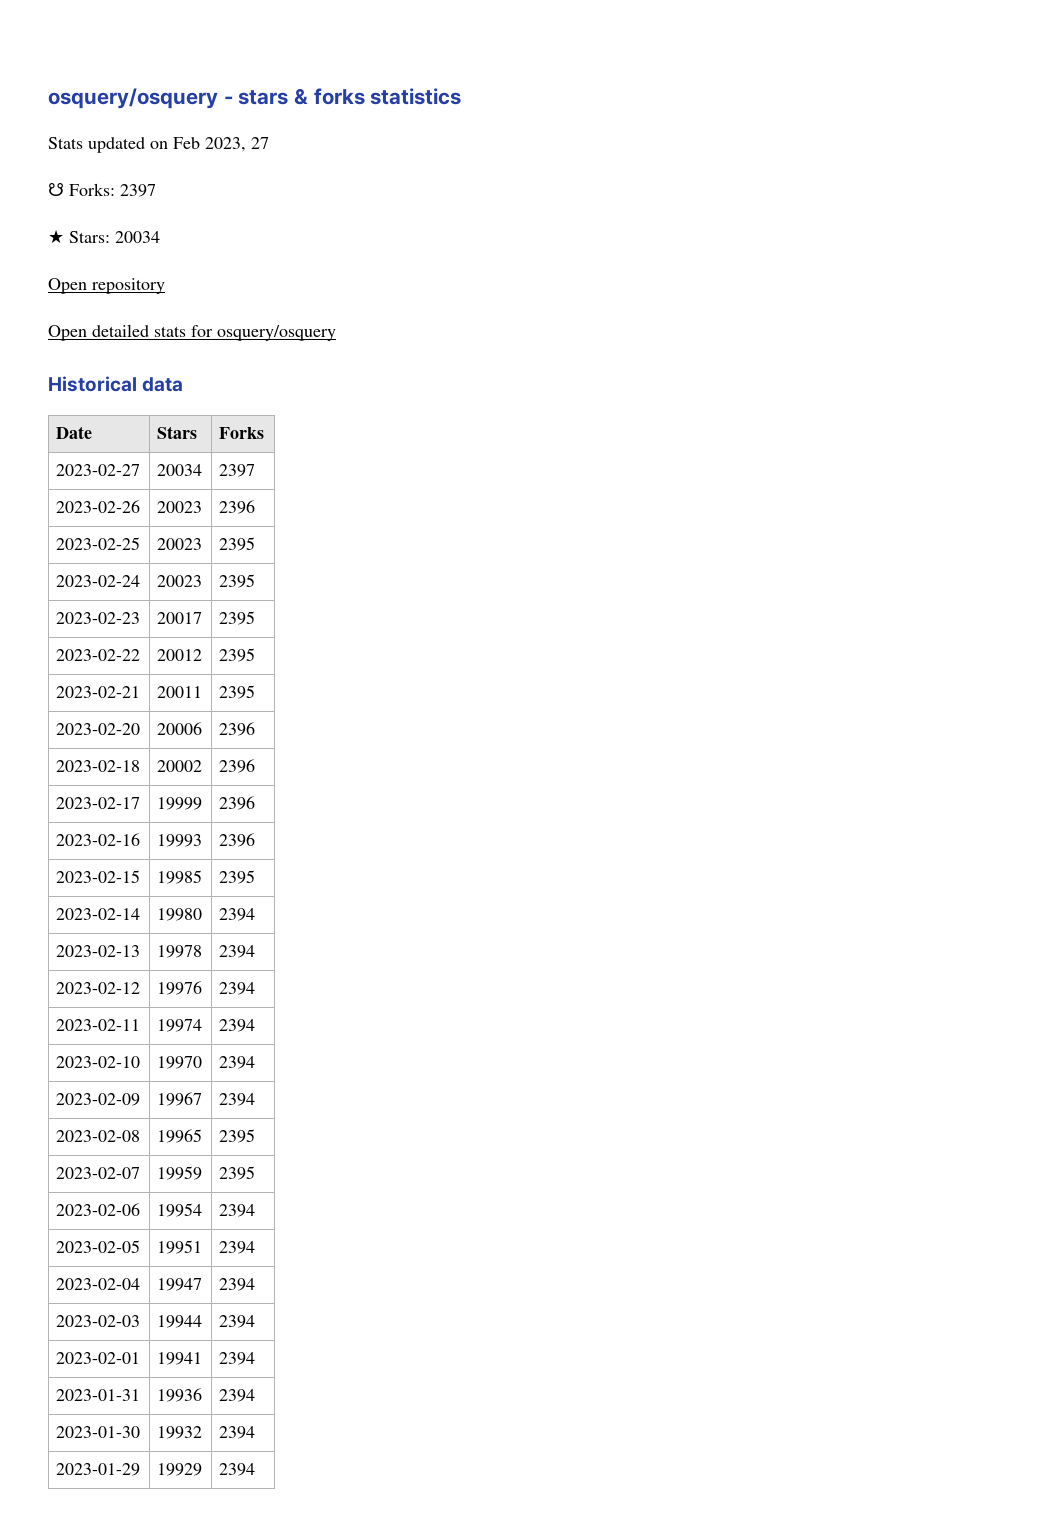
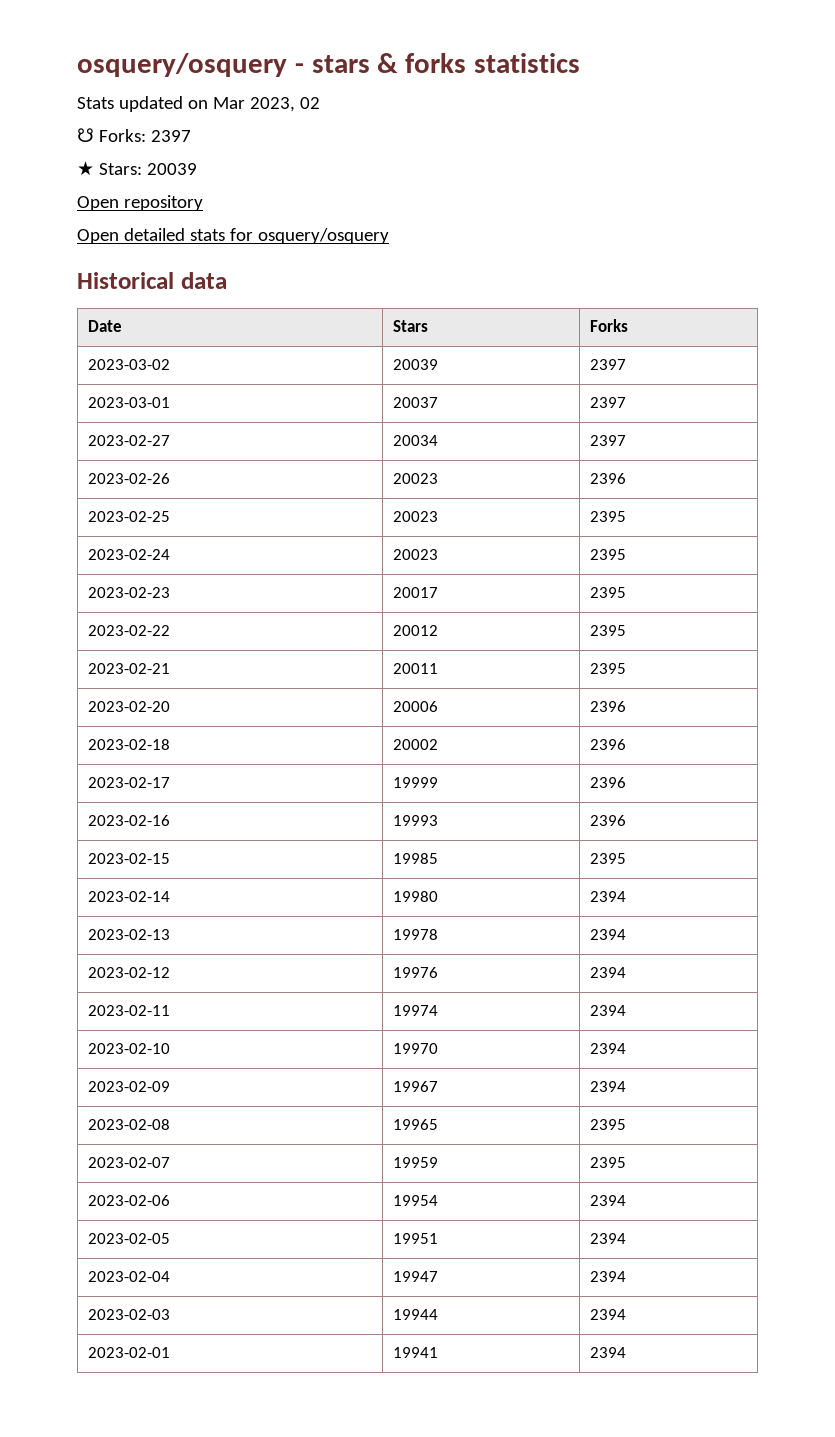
- Stats updated on Feb 2023, 27
+ Stats updated on Mar 2023, 02
- ★ Stars: 20034
+ ★ Stars: 20039
+ 2023-03-02 | 20039 | 2397
+ 2023-03-01 | 20037 | 2397
- 2023-01-31 | 19936 | 2394
- 2023-01-30 | 19932 | 2394
- 2023-01-29 | 19929 | 2394

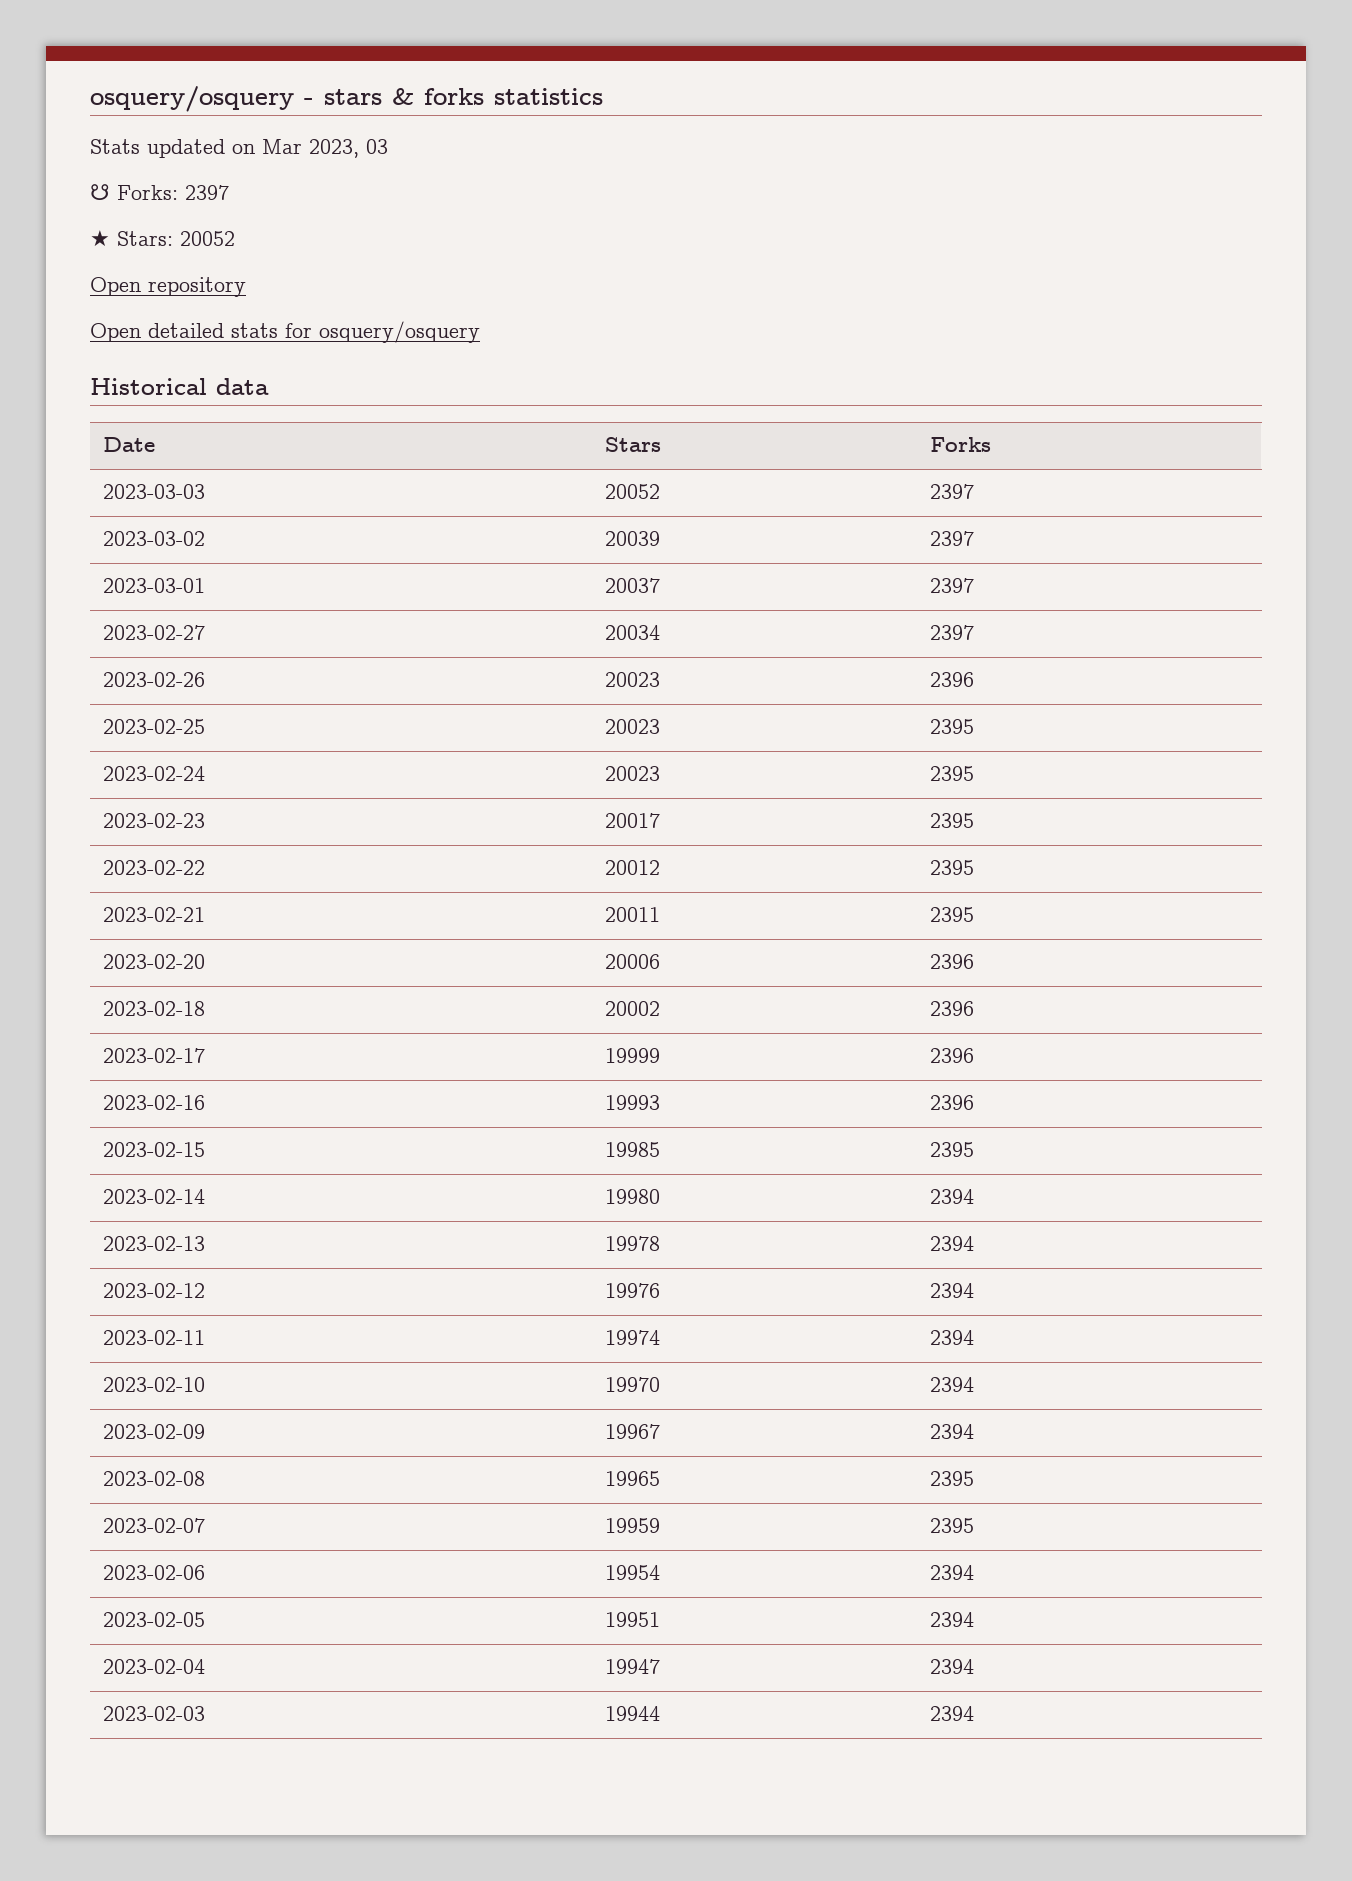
- Stats updated on Mar 2023, 02
+ Stats updated on Mar 2023, 03
- ★ Stars: 20039
+ ★ Stars: 20052
+ 2023-03-03 | 20052 | 2397
- 2023-02-01 | 19941 | 2394

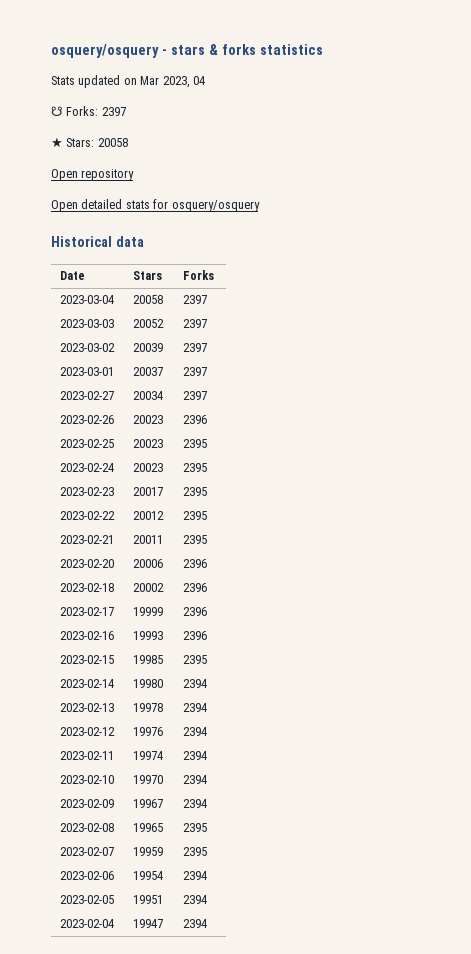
- Stats updated on Mar 2023, 03
+ Stats updated on Mar 2023, 04
- ★ Stars: 20052
+ ★ Stars: 20058
+ 2023-03-04 | 20058 | 2397
- 2023-02-03 | 19944 | 2394

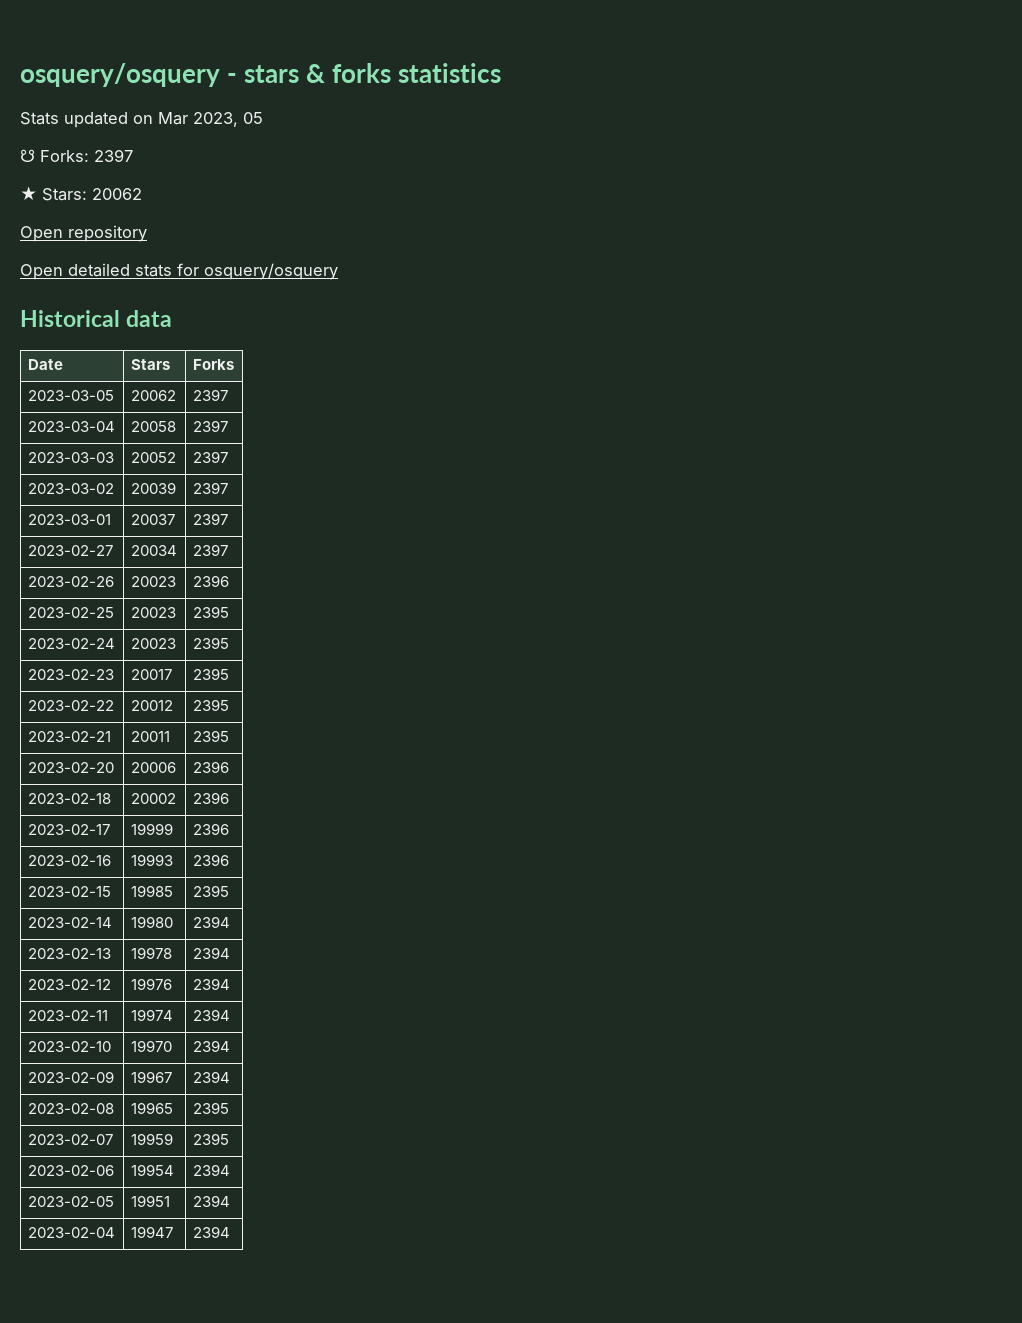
- Stats updated on Mar 2023, 04
+ Stats updated on Mar 2023, 05
- ★ Stars: 20058
+ ★ Stars: 20062
+ 2023-03-05 | 20062 | 2397

